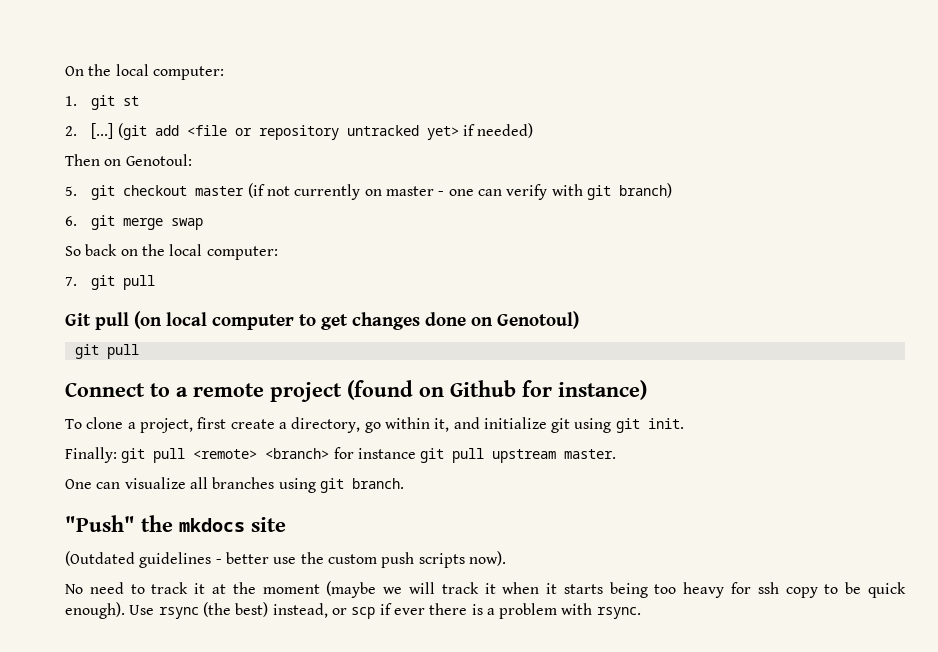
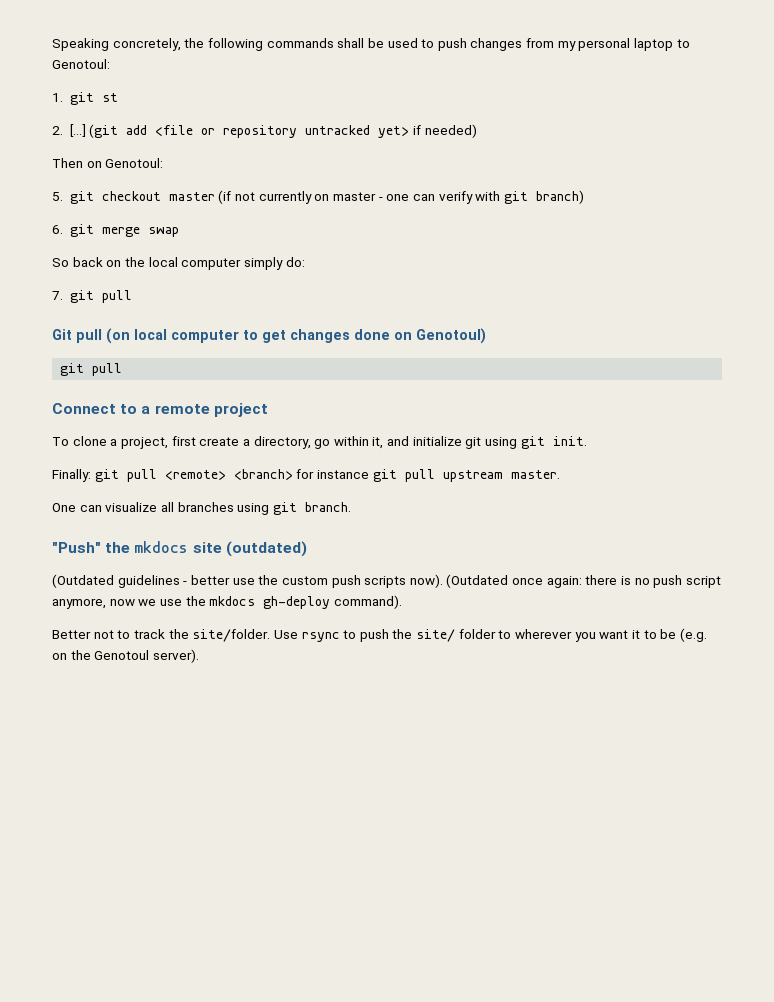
- On the local computer:
+ Speaking concretely, the following commands shall be used to push changes from my personal laptop to Genotoul:
- So back on the local computer:
+ So back on the local computer simply do:
- Connect to a remote project (found on Github for instance)
+ Connect to a remote project
- "Push" the mkdocs site
+ "Push" the mkdocs site (outdated)
- (Outdated guidelines - better use the custom push scripts now).
- No need to track it at the moment (maybe we will track it when it starts being too heavy for ssh copy to be quick enough). Use rsync (the best) instead, or scp if ever there is a problem with rsync.
+ (Outdated guidelines - better use the custom push scripts now). (Outdated once again: there is no push script anymore, now we use the mkdocs gh-deploy command).
+ Better not to track the site/folder. Use rsync to push the site/ folder to wherever you want it to be (e.g. on the Genotoul server).

